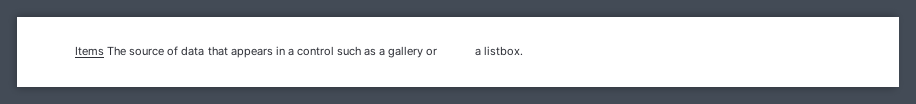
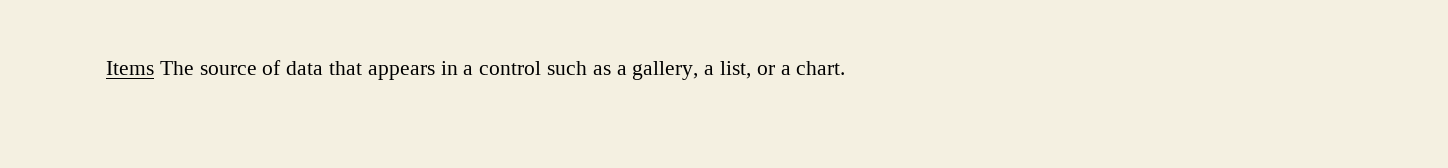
- Items The source of data that appears in a control such as a gallery or a listbox.
+ Items The source of data that appears in a control such as a gallery, a list, or a chart.

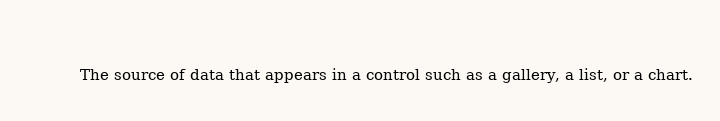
- Items The source of data that appears in a control such as a gallery, a list, or a chart.
+ The source of data that appears in a control such as a gallery, a list, or a chart.

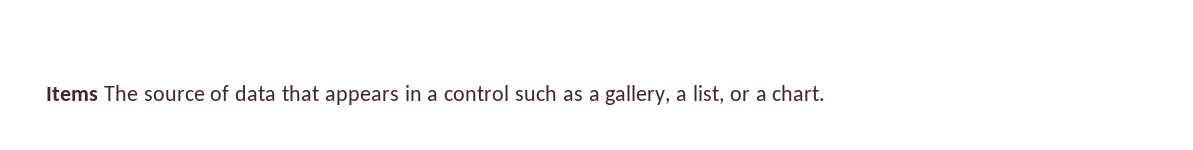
- The source of data that appears in a control such as a gallery, a list, or a chart.
+ Items The source of data that appears in a control such as a gallery, a list, or a chart.

